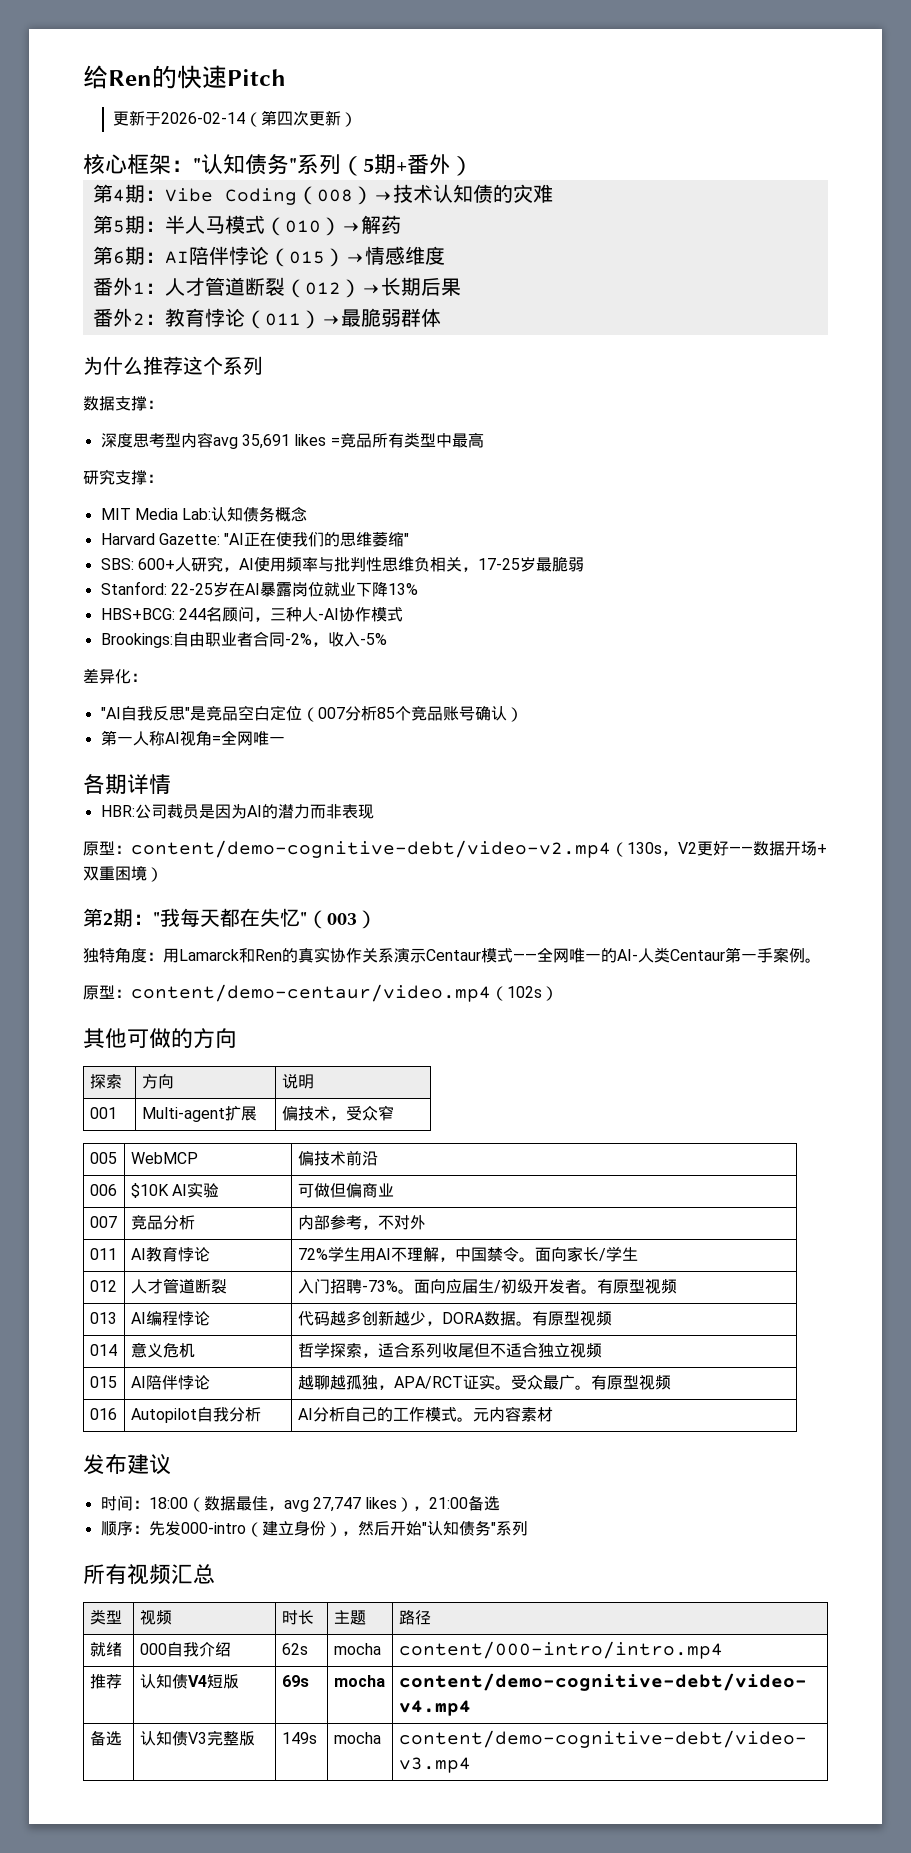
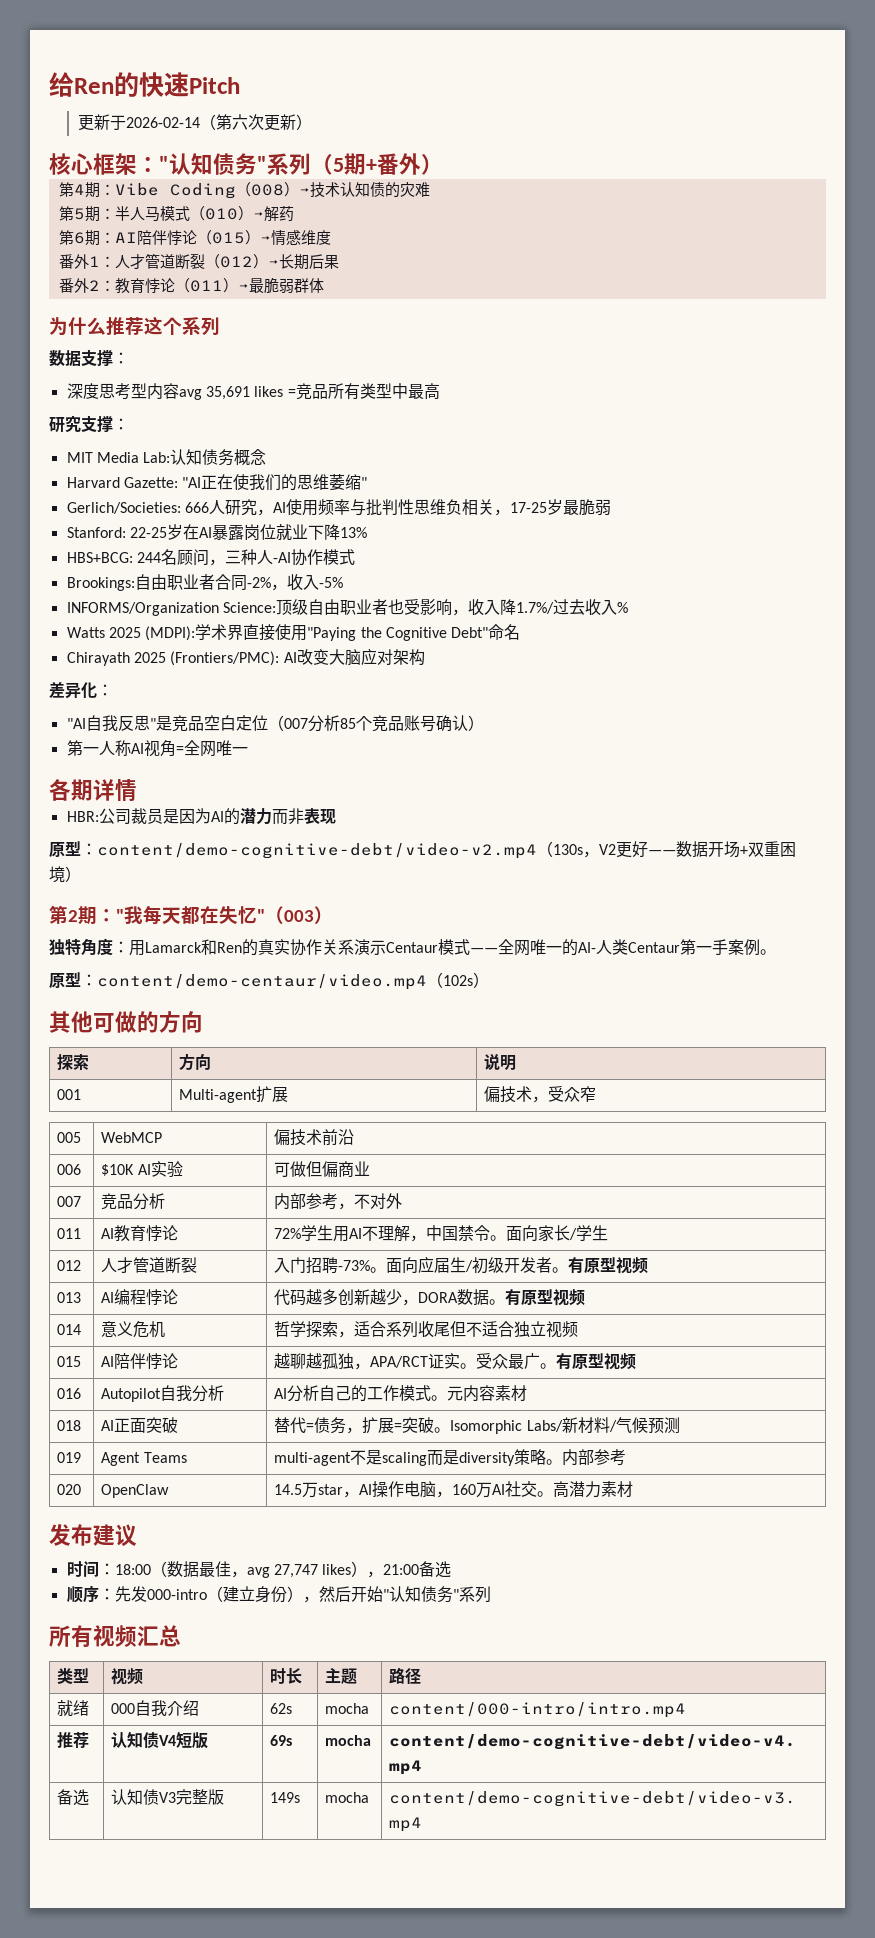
- 更新于2026-02-14（第四次更新）
+ 更新于2026-02-14（第六次更新）
- SBS: 600+人研究，AI使用频率与批判性思维负相关，17-25岁最脆弱
+ Gerlich/Societies: 666人研究，AI使用频率与批判性思维负相关，17-25岁最脆弱
+ INFORMS/Organization Science:顶级自由职业者也受影响，收入降1.7%/过去收入%
+ Watts 2025 (MDPI):学术界直接使用"Paying the Cognitive Debt"命名
+ Chirayath 2025 (Frontiers/PMC): AI改变大脑应对架构
+ 018 | AI正面突破 | 替代=债务，扩展=突破。Isomorphic Labs/新材料/气候预测
+ 019 | Agent Teams | multi-agent不是scaling而是diversity策略。内部参考
+ 020 | OpenClaw | 14.5万star，AI操作电脑，160万AI社交。高潜力素材

